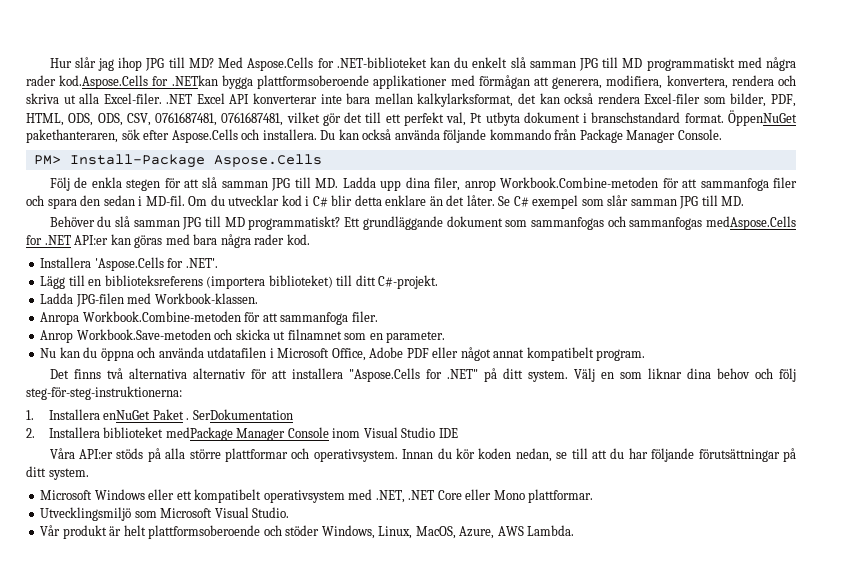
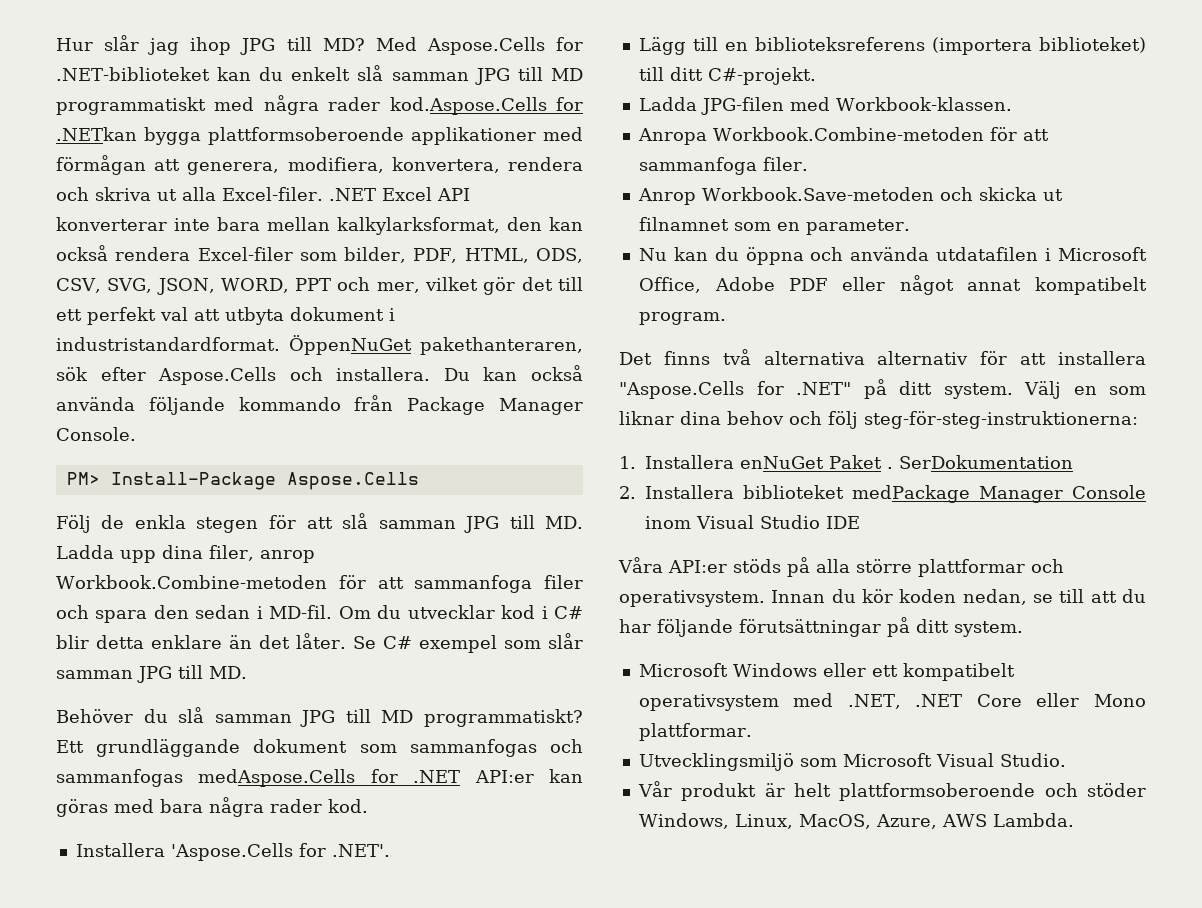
- Med Aspose.Cells for .NET-biblioteket kan du enkelt slå samman JPG till MD programmatiskt med några rader kod.Aspose.Cells for .NETkan bygga plattformsoberoende applikationer med förmågan att generera, modifiera, konvertera, rendera och skriva ut alla Excel-filer. .NET Excel API konverterar inte bara mellan kalkylarksformat, det kan också rendera Excel-filer som bilder, PDF, HTML, ODS, ODS, CSV, 0761687481, 0761687481, vilket gör det till ett perfekt val, Pt utbyta dokument i branschstandard format.
+ Med Aspose.Cells for .NET-biblioteket kan du enkelt slå samman JPG till MD programmatiskt med några rader kod.Aspose.Cells for .NETkan bygga plattformsoberoende applikationer med förmågan att generera, modifiera, konvertera, rendera och skriva ut alla Excel-filer. .NET Excel API konverterar inte bara mellan kalkylarksformat, den kan också rendera Excel-filer som bilder, PDF, HTML, ODS, CSV, SVG, JSON, WORD, PPT och mer, vilket gör det till ett perfekt val att utbyta dokument i industristandardformat.

